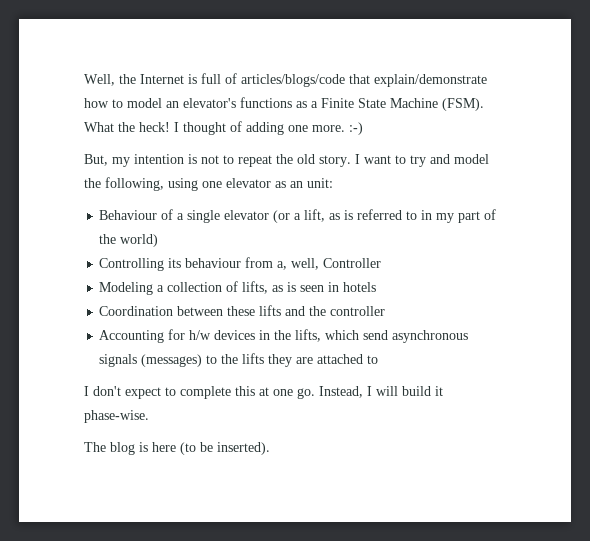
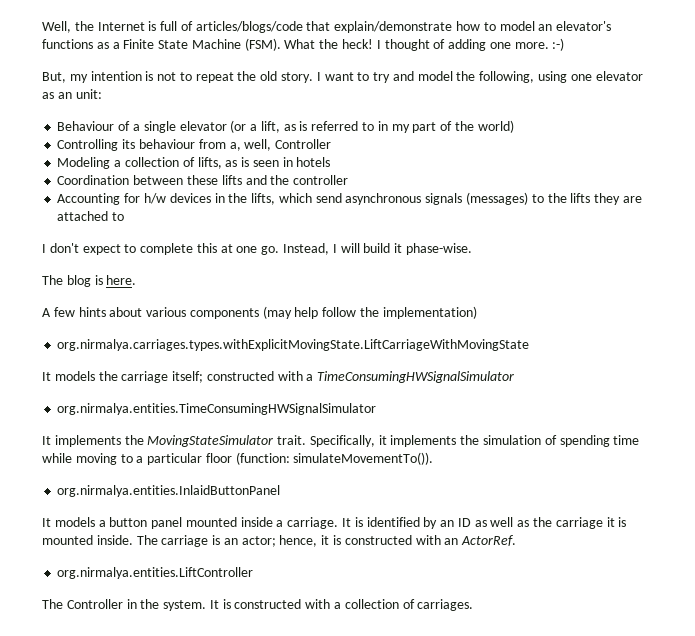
- The blog is here (to be inserted).
+ The blog is here.
+ A few hints about various components (may help follow the implementation)
+ org.nirmalya.carriages.types.withExplicitMovingState.LiftCarriageWithMovingState
+ It models the carriage itself; constructed with a TimeConsumingHWSignalSimulator
+ org.nirmalya.entities.TimeConsumingHWSignalSimulator
+ It implements the MovingStateSimulator trait. Specifically, it implements the simulation of spending time while moving to a particular floor (function: simulateMovementTo()).
+ org.nirmalya.entities.InlaidButtonPanel
+ It models a button panel mounted inside a carriage. It is identified by an ID as well as the carriage it is mounted inside. The carriage is an actor; hence, it is constructed with an ActorRef.
+ org.nirmalya.entities.LiftController
+ The Controller in the system. It is constructed with a collection of carriages.

